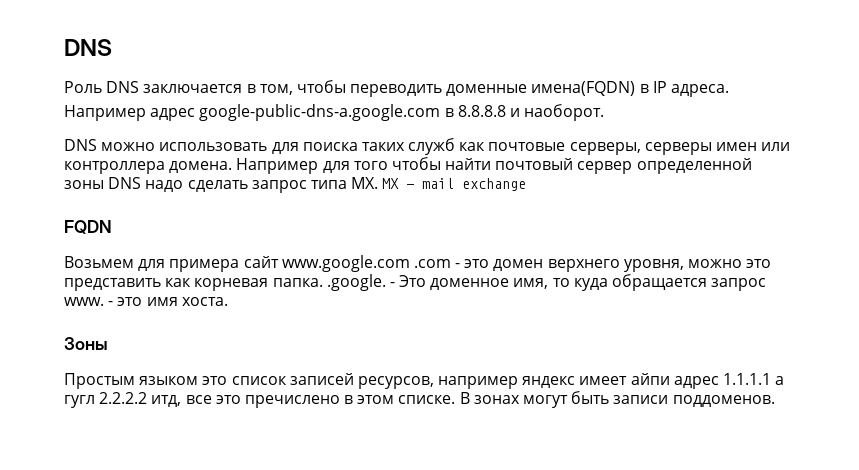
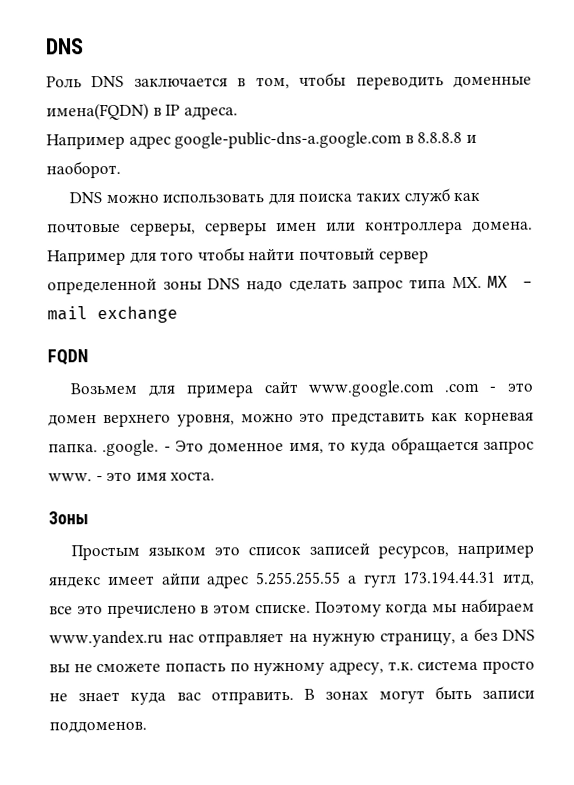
- Простым языком это список записей ресурсов, например яндекс имеет айпи адрес 1.1.1.1 а гугл 2.2.2.2 итд, все это пречислено в этом списке.
+ Простым языком это список записей ресурсов, например яндекс имеет айпи адрес 5.255.255.55 а гугл 173.194.44.31 итд, все это пречислено в этом списке.
+ Поэтому когда мы набираем www.yandex.ru нас отправляет на нужную страницу, а без DNS вы не сможете попасть по нужному адресу, т.к. система просто не знает куда вас отправить.

